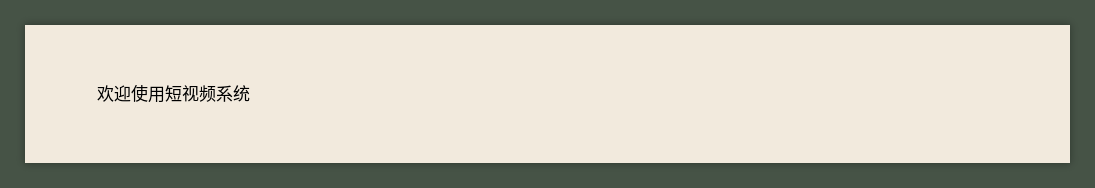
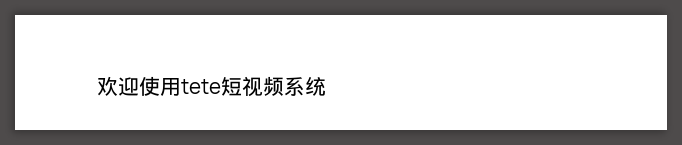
- 欢迎使用短视频系统
+ 欢迎使用tete短视频系统

